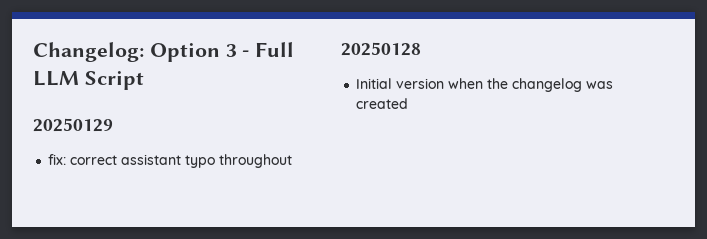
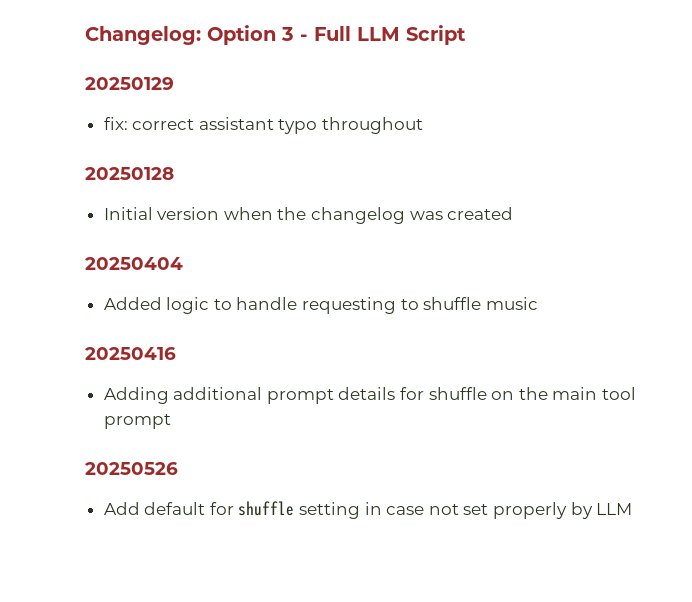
+ 20250404
+ Added logic to handle requesting to shuffle music
+ 20250416
+ Adding additional prompt details for shuffle on the main tool prompt
+ 20250526
+ Add default for shuffle setting in case not set properly by LLM

